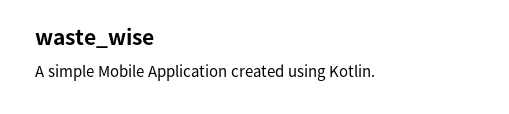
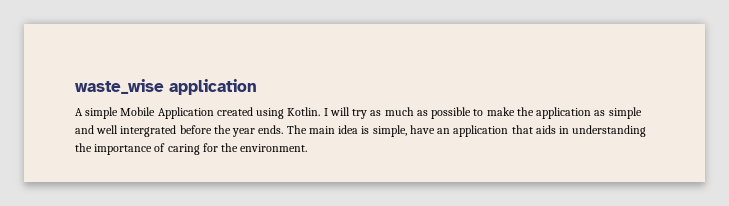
- waste_wise
+ waste_wise application
+ I will try as much as possible to make the application as simple and well intergrated before the year ends. The main idea is simple, have an application that aids in understanding the importance of caring for the environment.

